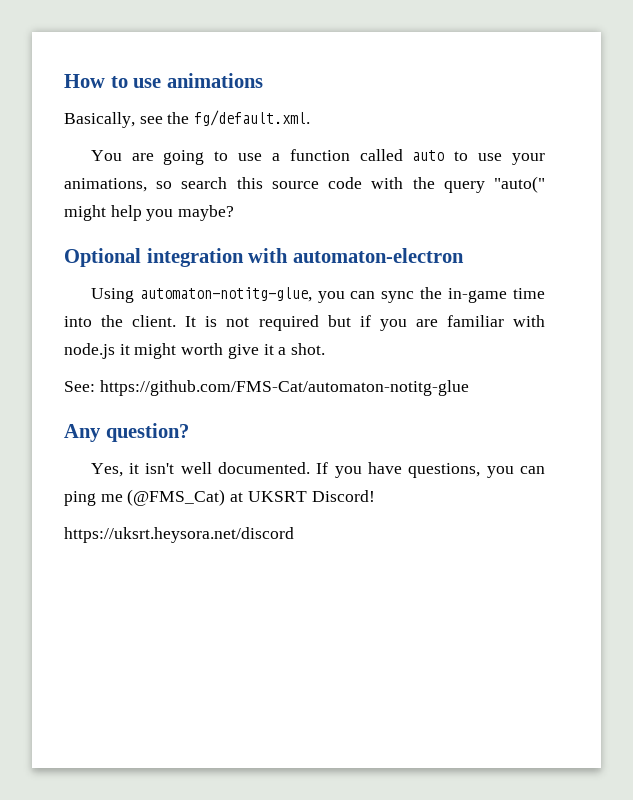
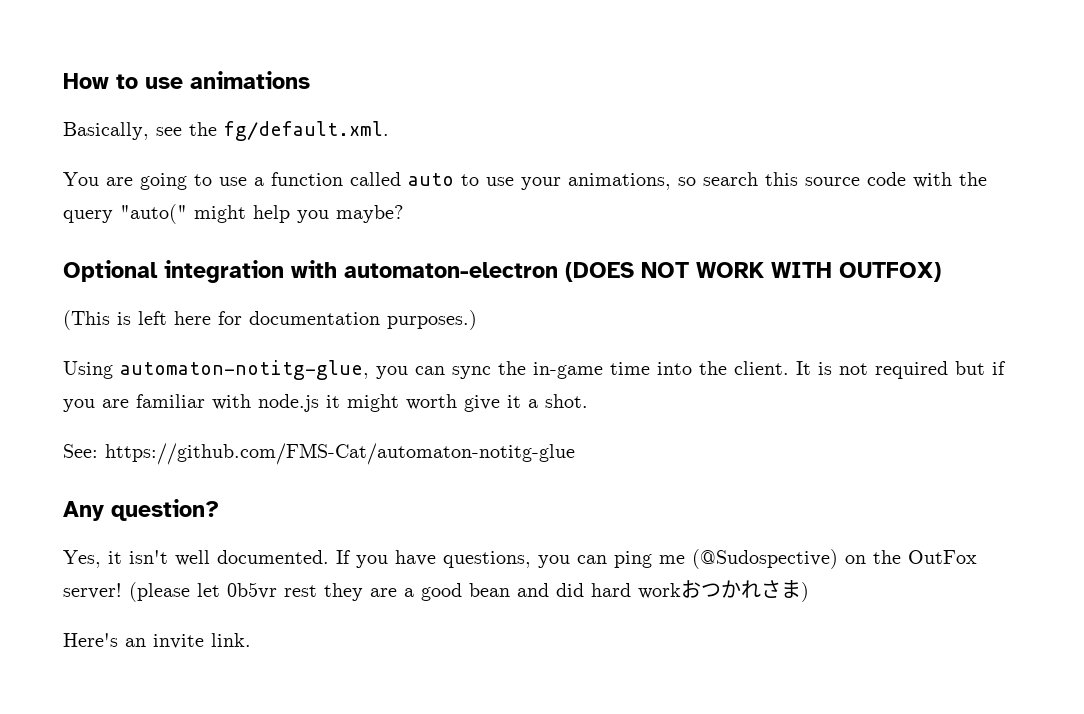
- Optional integration with automaton-electron
+ Optional integration with automaton-electron (DOES NOT WORK WITH OUTFOX)
+ (This is left here for documentation purposes.)
- If you have questions, you can ping me (@FMS_Cat) at UKSRT Discord!
- https://uksrt.heysora.net/discord
+ If you have questions, you can ping me (@Sudospective) on the OutFox server! (please let 0b5vr rest they are a good bean and did hard workおつかれさま)
+ Here's an invite link.

